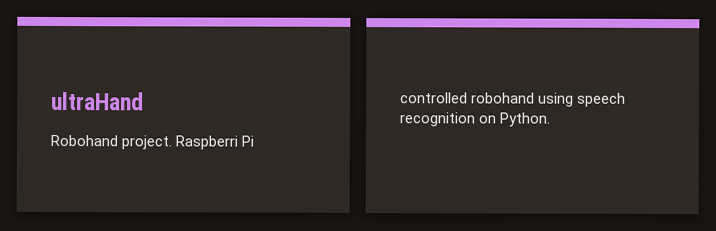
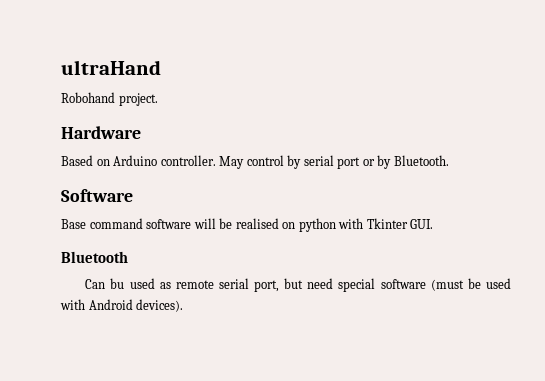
- Robohand project. Raspberri Pi controlled robohand using speech recognition on Python.
+ Robohand project.
+ Hardware
+ Based on Arduino controller. May control by serial port or by Bluetooth.
+ Software
+ Base command software will be realised on python with Tkinter GUI.
+ Bluetooth
+ Can bu used as remote serial port, but need special software (must be used with Android devices).

